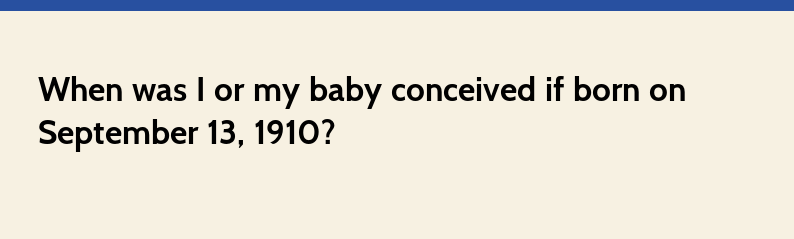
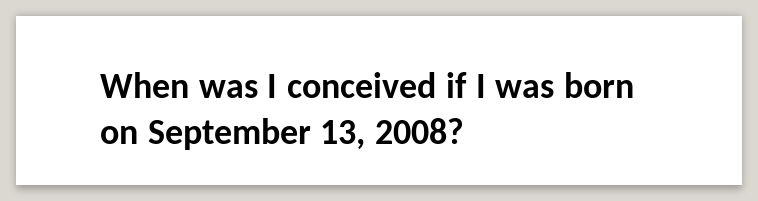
- When was I or my baby conceived if born on September 13, 1910?
+ When was I conceived if I was born on September 13, 2008?

